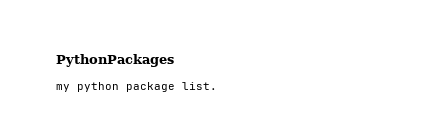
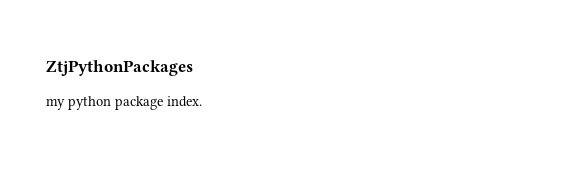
- PythonPackages
+ ZtjPythonPackages
- my python package list.
+ my python package index.

